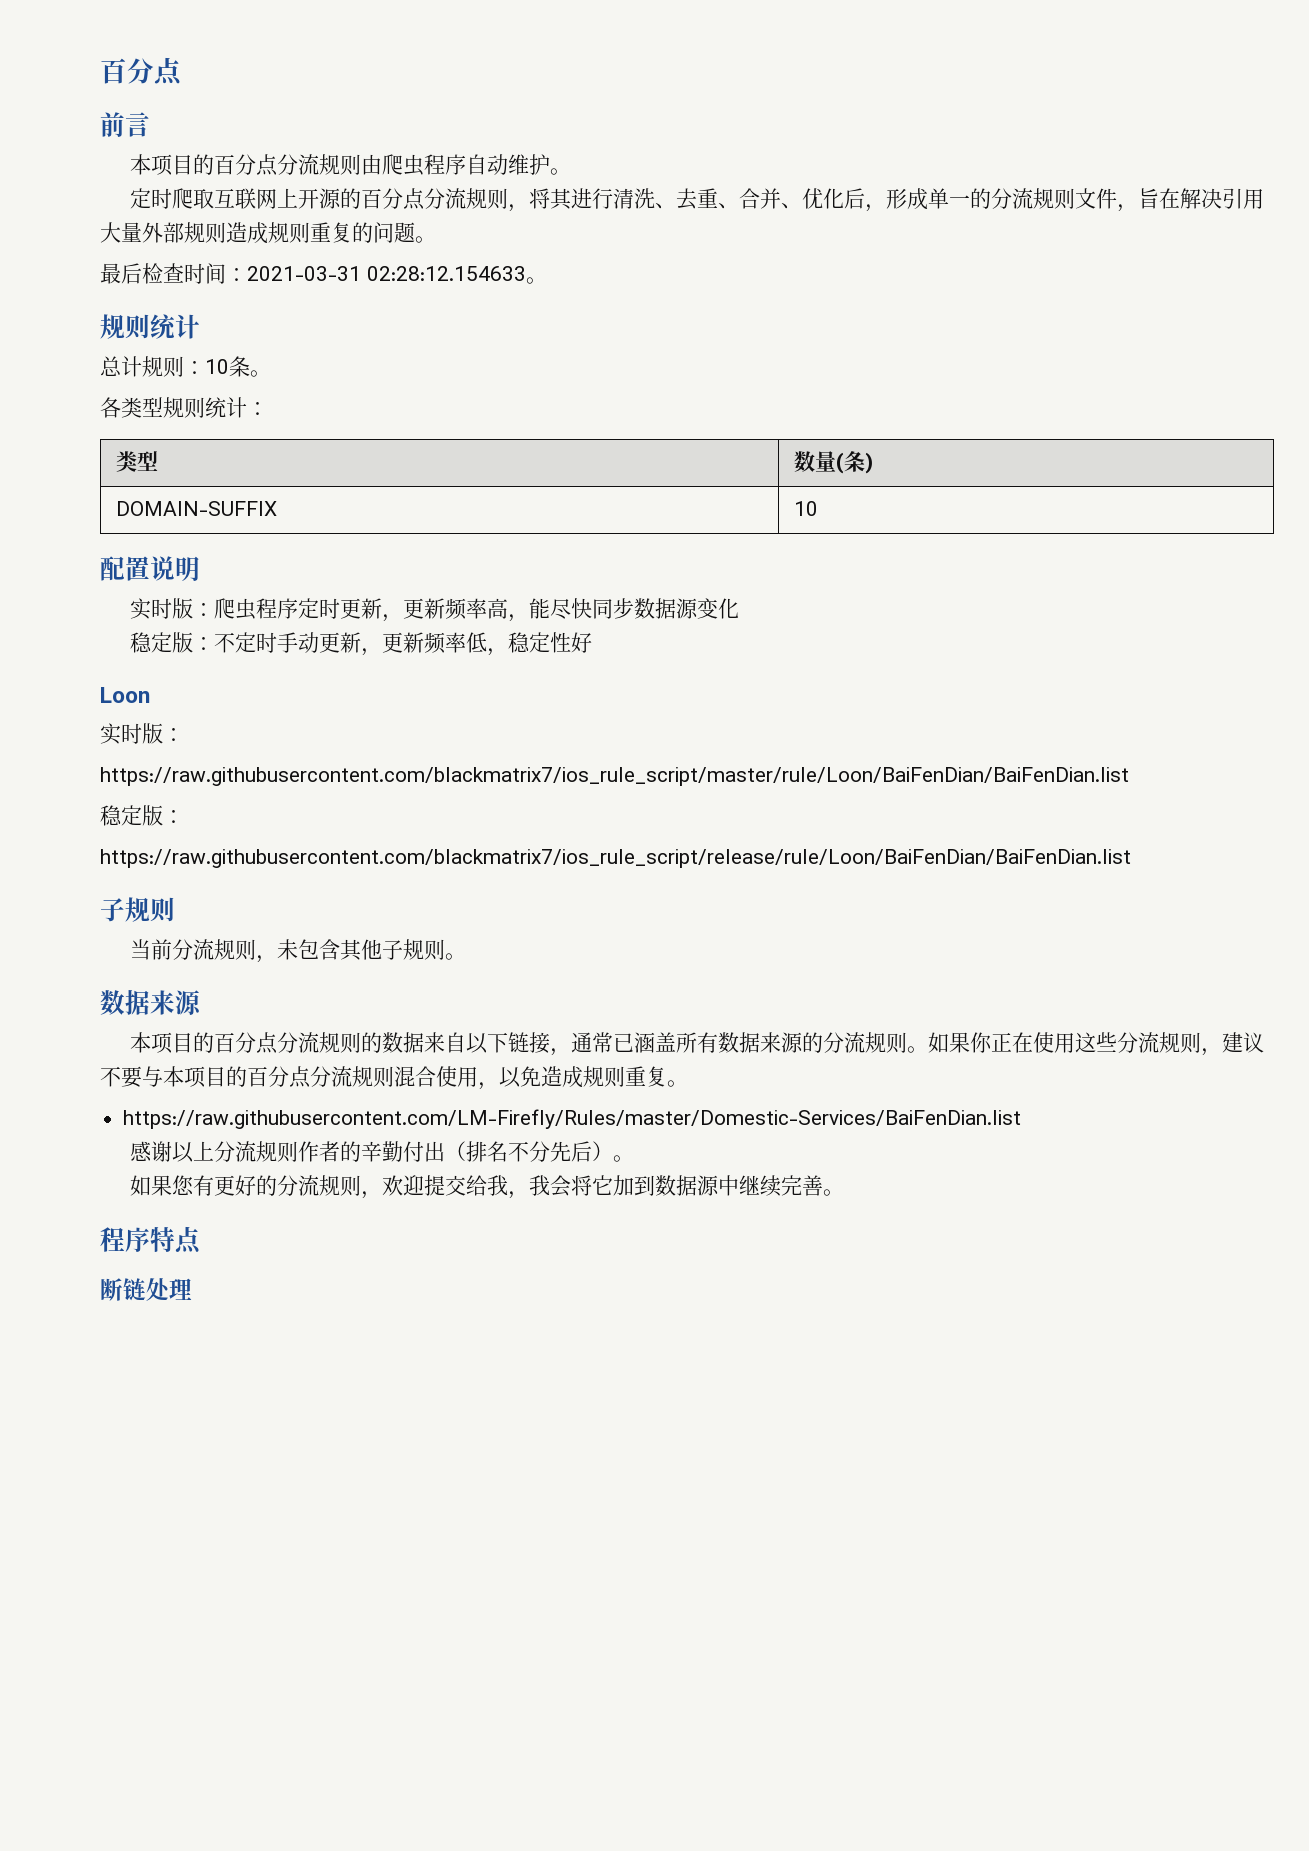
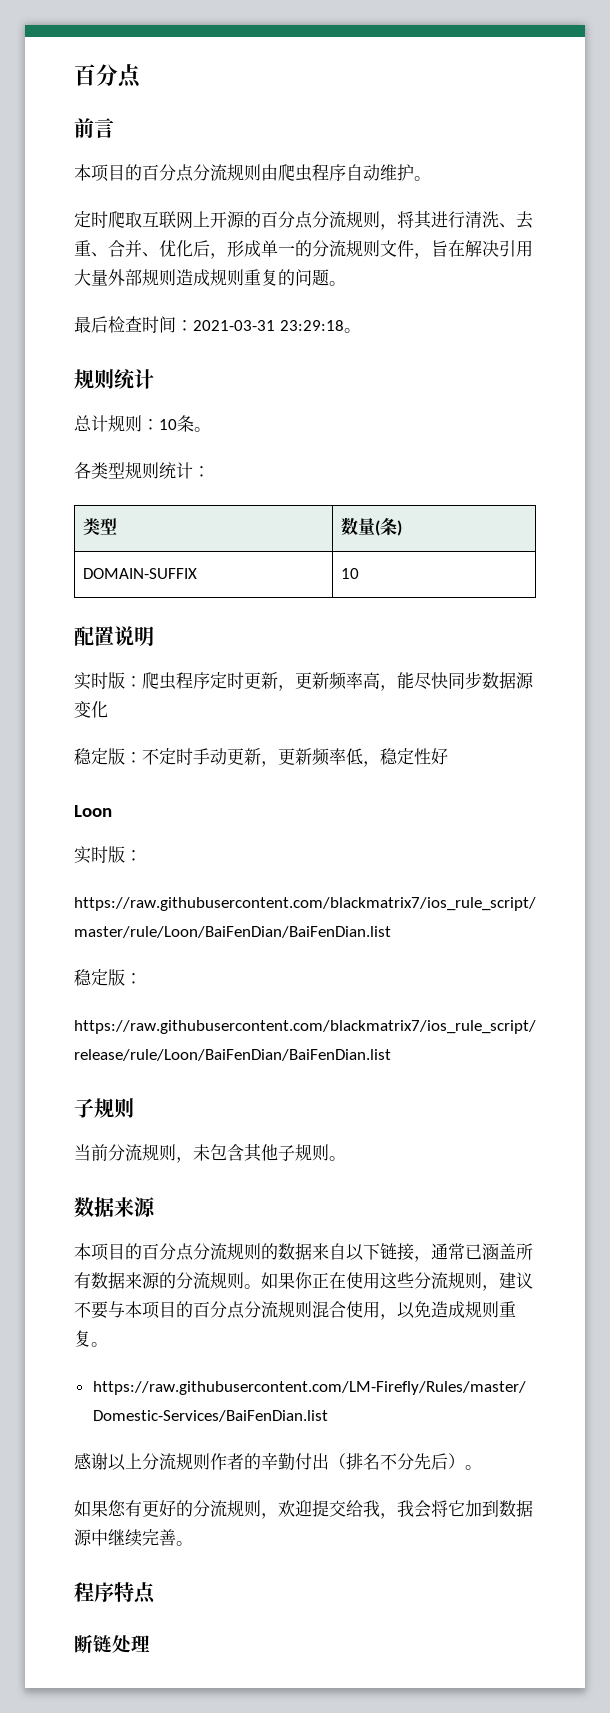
- 最后检查时间：2021-03-31 02:28:12.154633。
+ 最后检查时间：2021-03-31 23:29:18。

